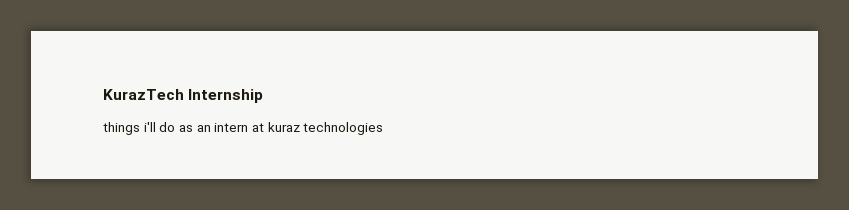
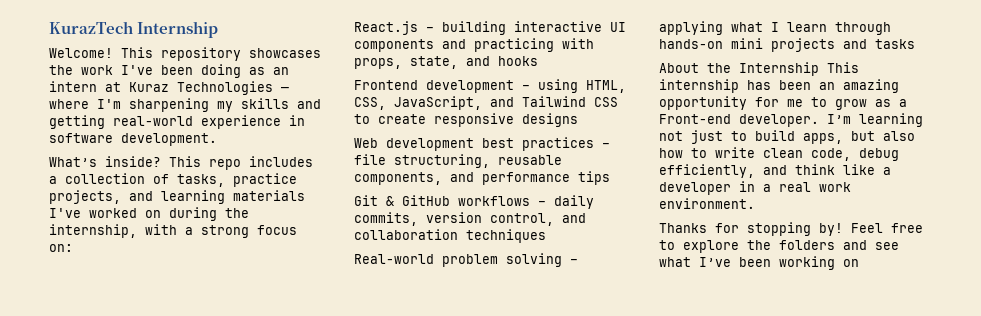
- things i'll do as an intern at kuraz technologies
+ Welcome! This repository showcases the work I've been doing as an intern at Kuraz Technologies — where I'm sharpening my skills and getting real-world experience in software development.
+ What’s inside? This repo includes a collection of tasks, practice projects, and learning materials I've worked on during the internship, with a strong focus on:
+ React.js – building interactive UI components and practicing with props, state, and hooks
+ Frontend development – using HTML, CSS, JavaScript, and Tailwind CSS to create responsive designs
+ Web development best practices – file structuring, reusable components, and performance tips
+ Git & GitHub workflows – daily commits, version control, and collaboration techniques
+ Real-world problem solving – applying what I learn through hands-on mini projects and tasks
+ About the Internship This internship has been an amazing opportunity for me to grow as a Front-end developer. I’m learning not just to build apps, but also how to write clean code, debug efficiently, and think like a developer in a real work environment.
+ Thanks for stopping by! Feel free to explore the folders and see what I’ve been working on

